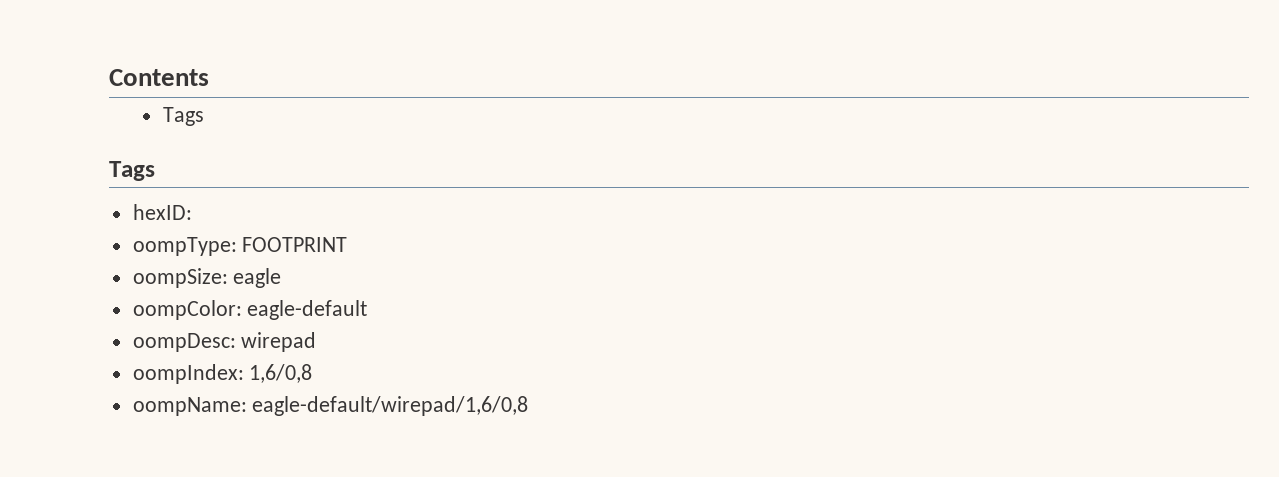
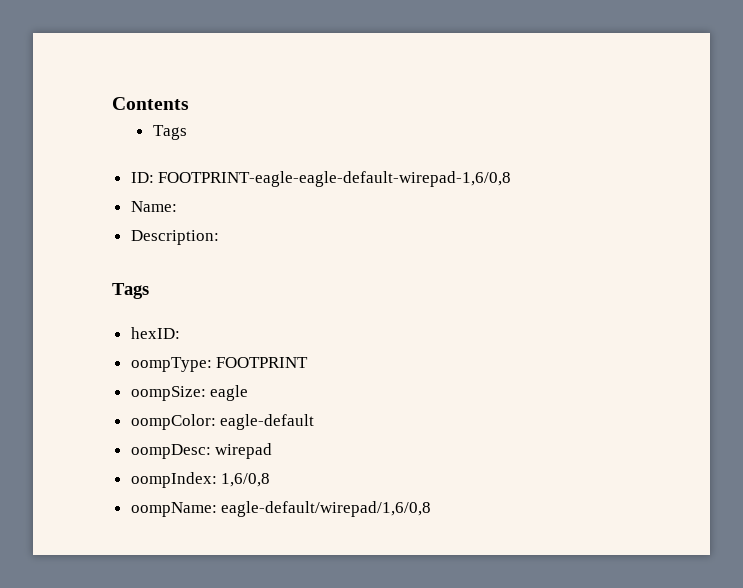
+ ID: FOOTPRINT-eagle-eagle-default-wirepad-1,6/0,8
+ Name:
+ Description:

